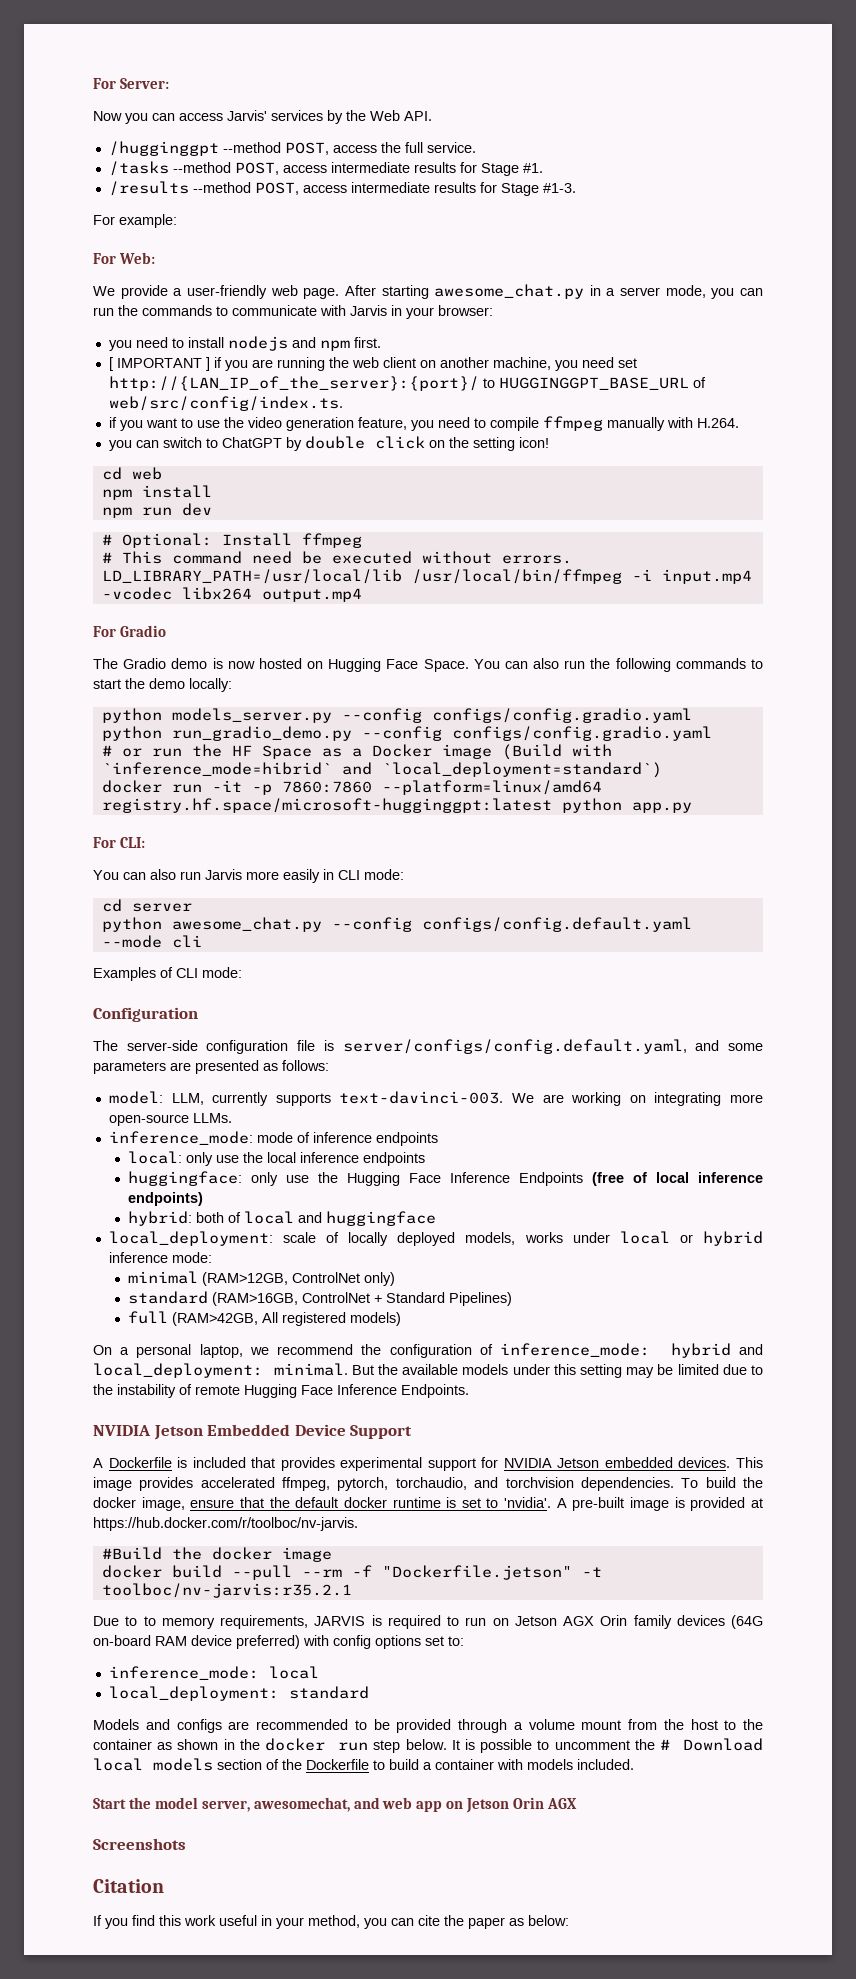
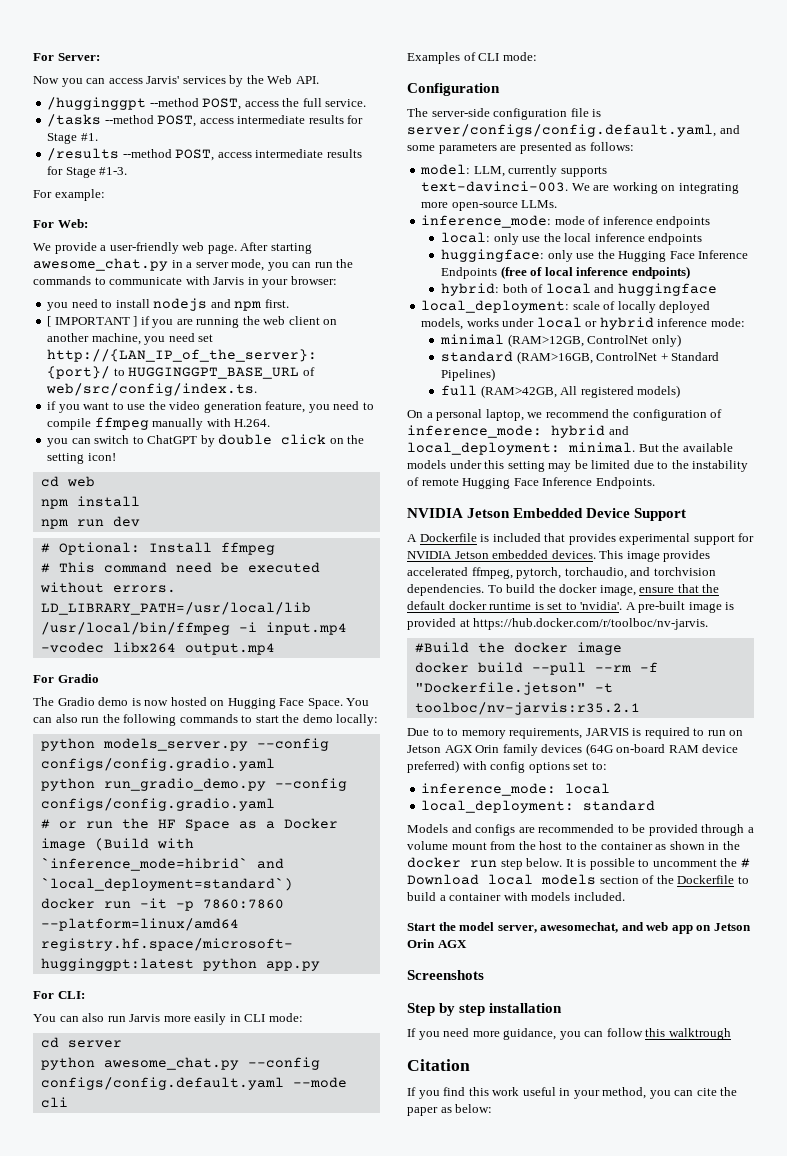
+ Step by step installation
+ If you need more guidance, you can follow this walktrough

